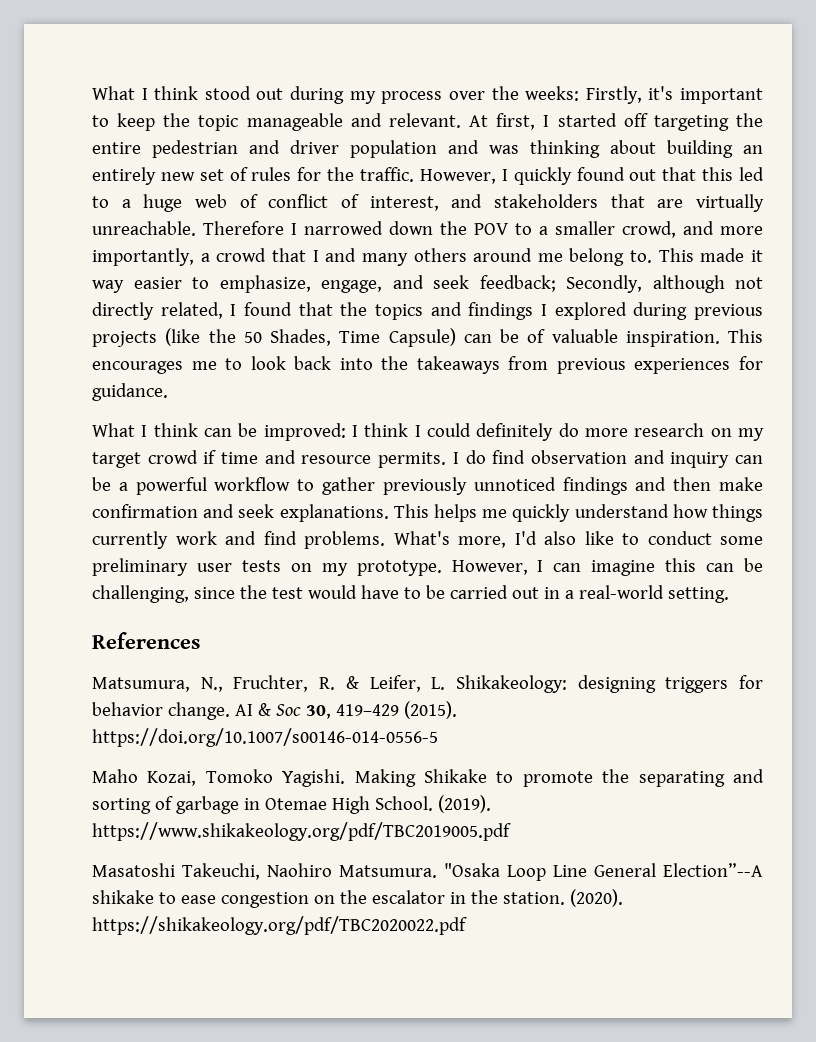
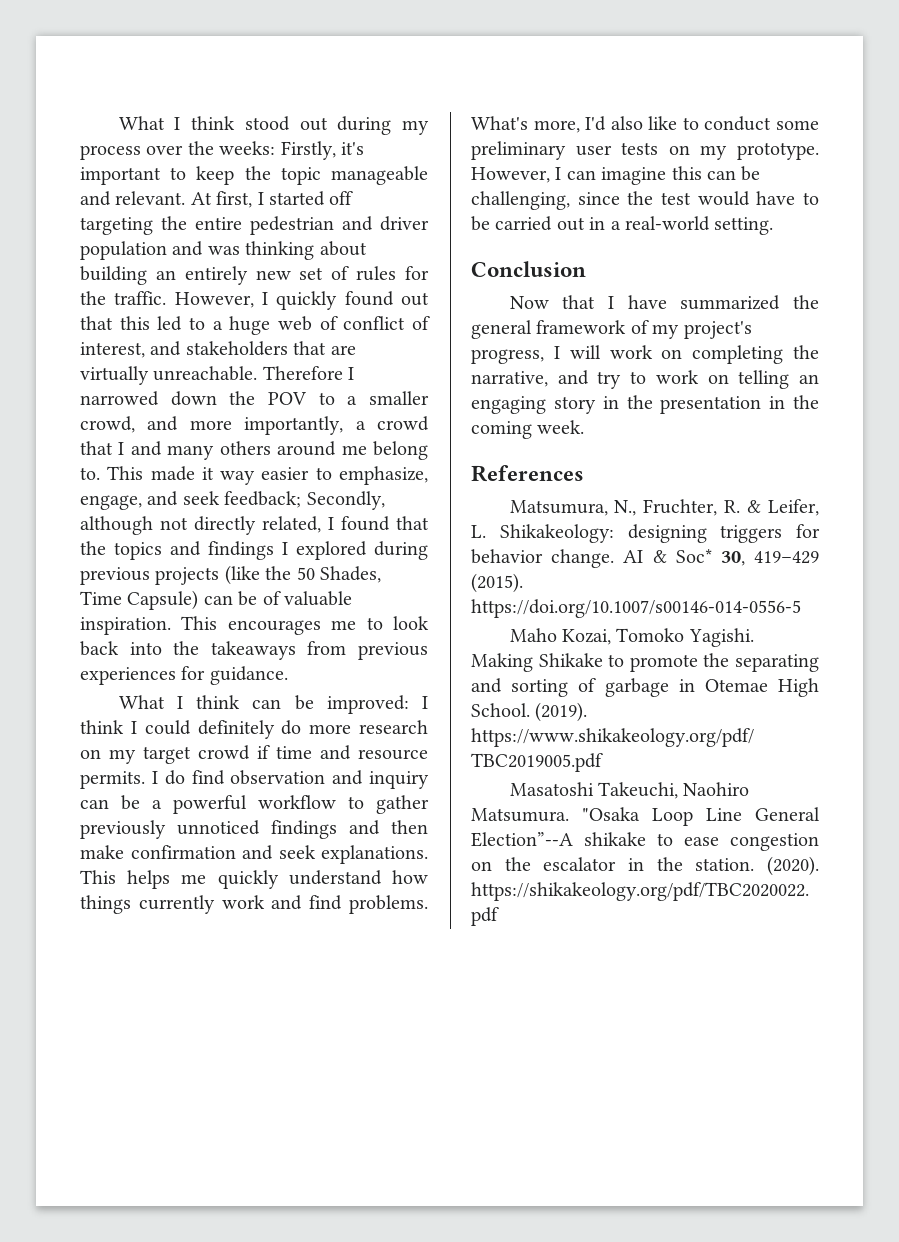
+ Conclusion
+ Now that I have summarized the general framework of my project's progress, I will work on completing the narrative, and try to work on telling an engaging story in the presentation in the coming week.
- AI & Soc 30, 419–429 (2015). https://doi.org/10.1007/s00146-014-0556-5
+ AI & Soc* 30, 419–429 (2015). https://doi.org/10.1007/s00146-014-0556-5

